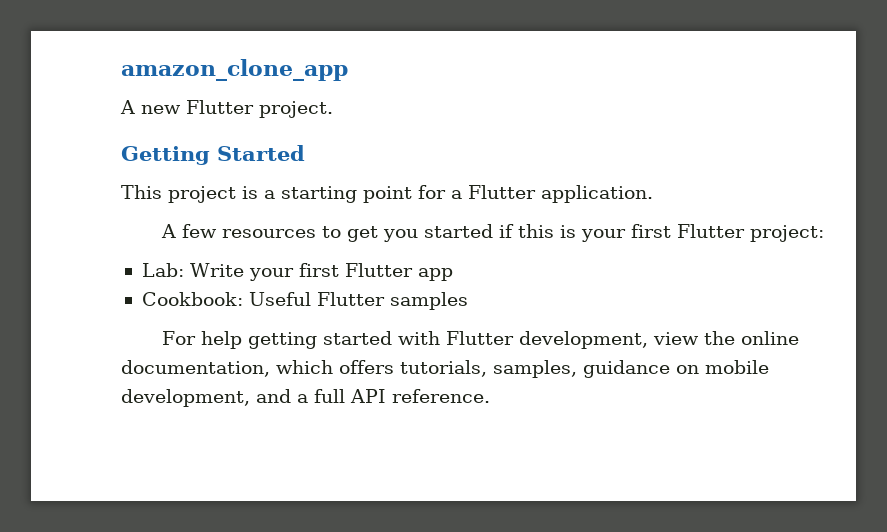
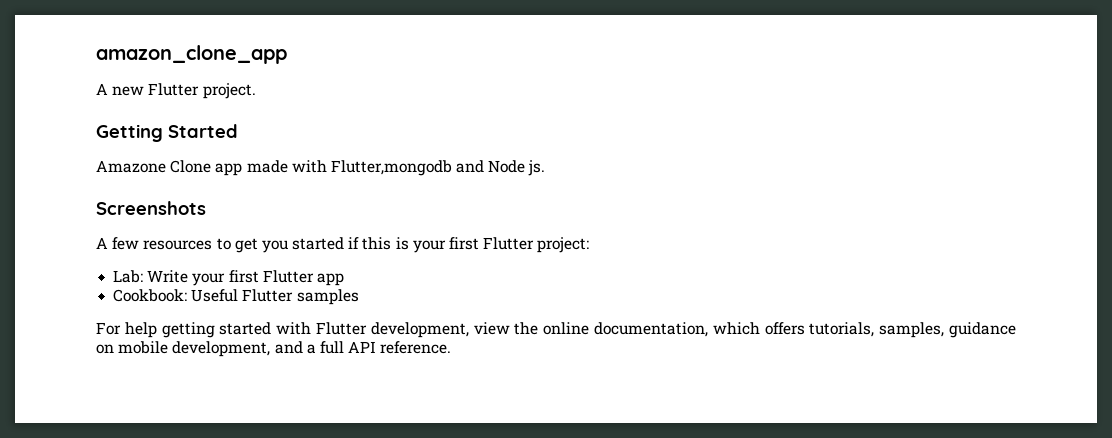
- This project is a starting point for a Flutter application.
+ Amazone Clone app made with Flutter,mongodb and Node js.
+ Screenshots

